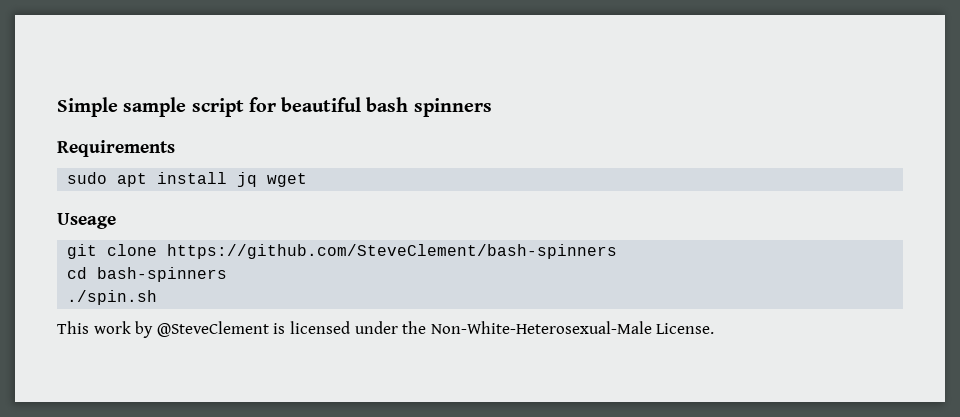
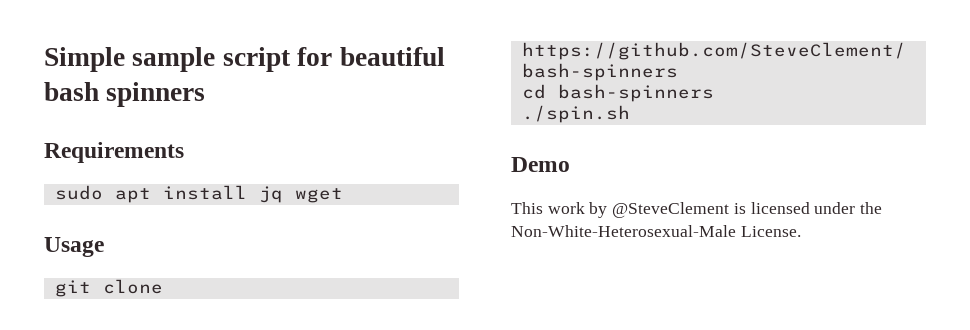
- Useage
+ Usage
+ Demo

